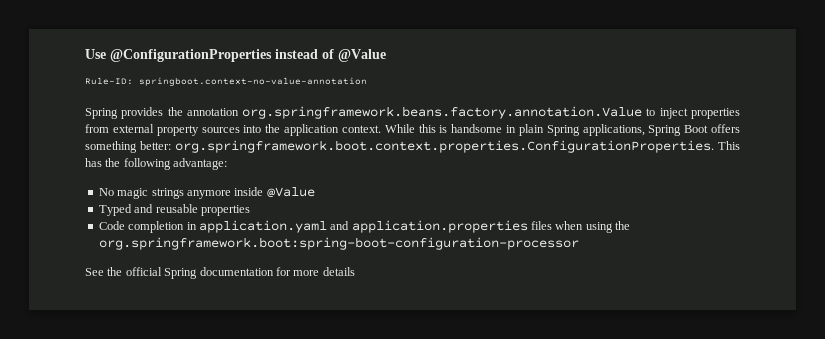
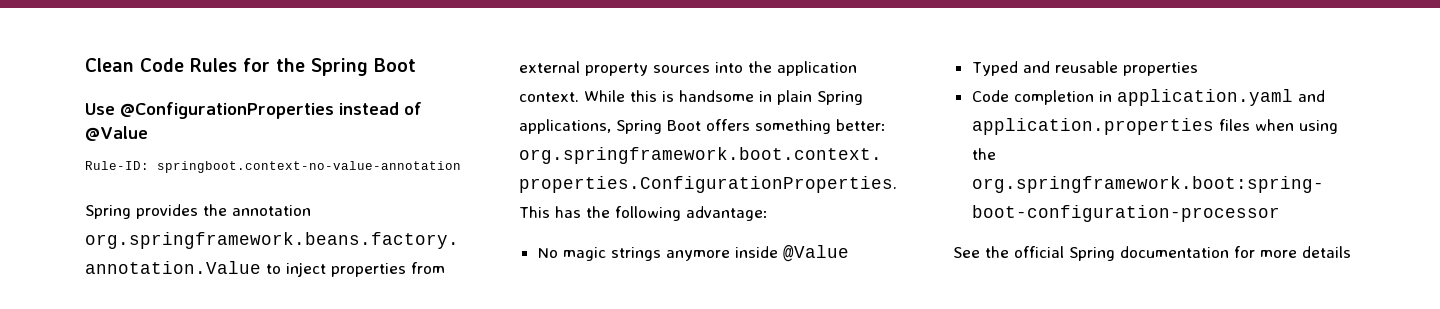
+ Clean Code Rules for the Spring Boot

